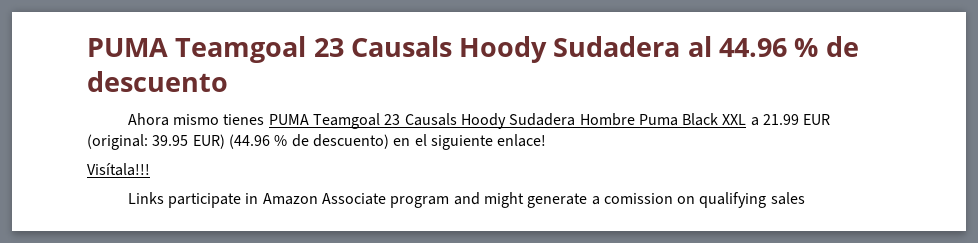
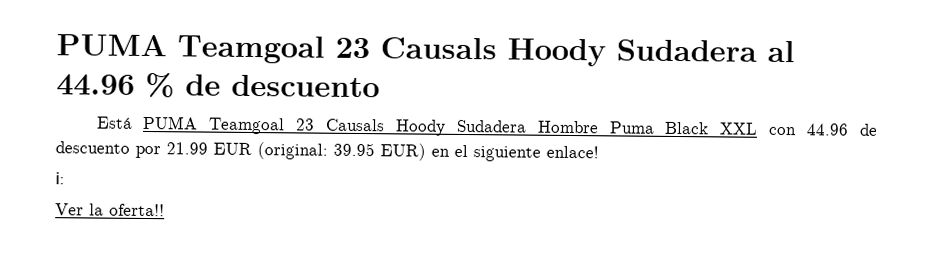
- Ahora mismo tienes PUMA Teamgoal 23 Causals Hoody Sudadera Hombre Puma Black XXL a 21.99 EUR (original: 39.95 EUR) (44.96 % de descuento) en el siguiente enlace!
+ Está PUMA Teamgoal 23 Causals Hoody Sudadera Hombre Puma Black XXL con 44.96 de descuento por 21.99 EUR (original: 39.95 EUR) en el siguiente enlace!
- Visítala!!!
- Links participate in Amazon Associate program and might generate a comission on qualifying sales
+ ℹ:
+ Ver la oferta!!

